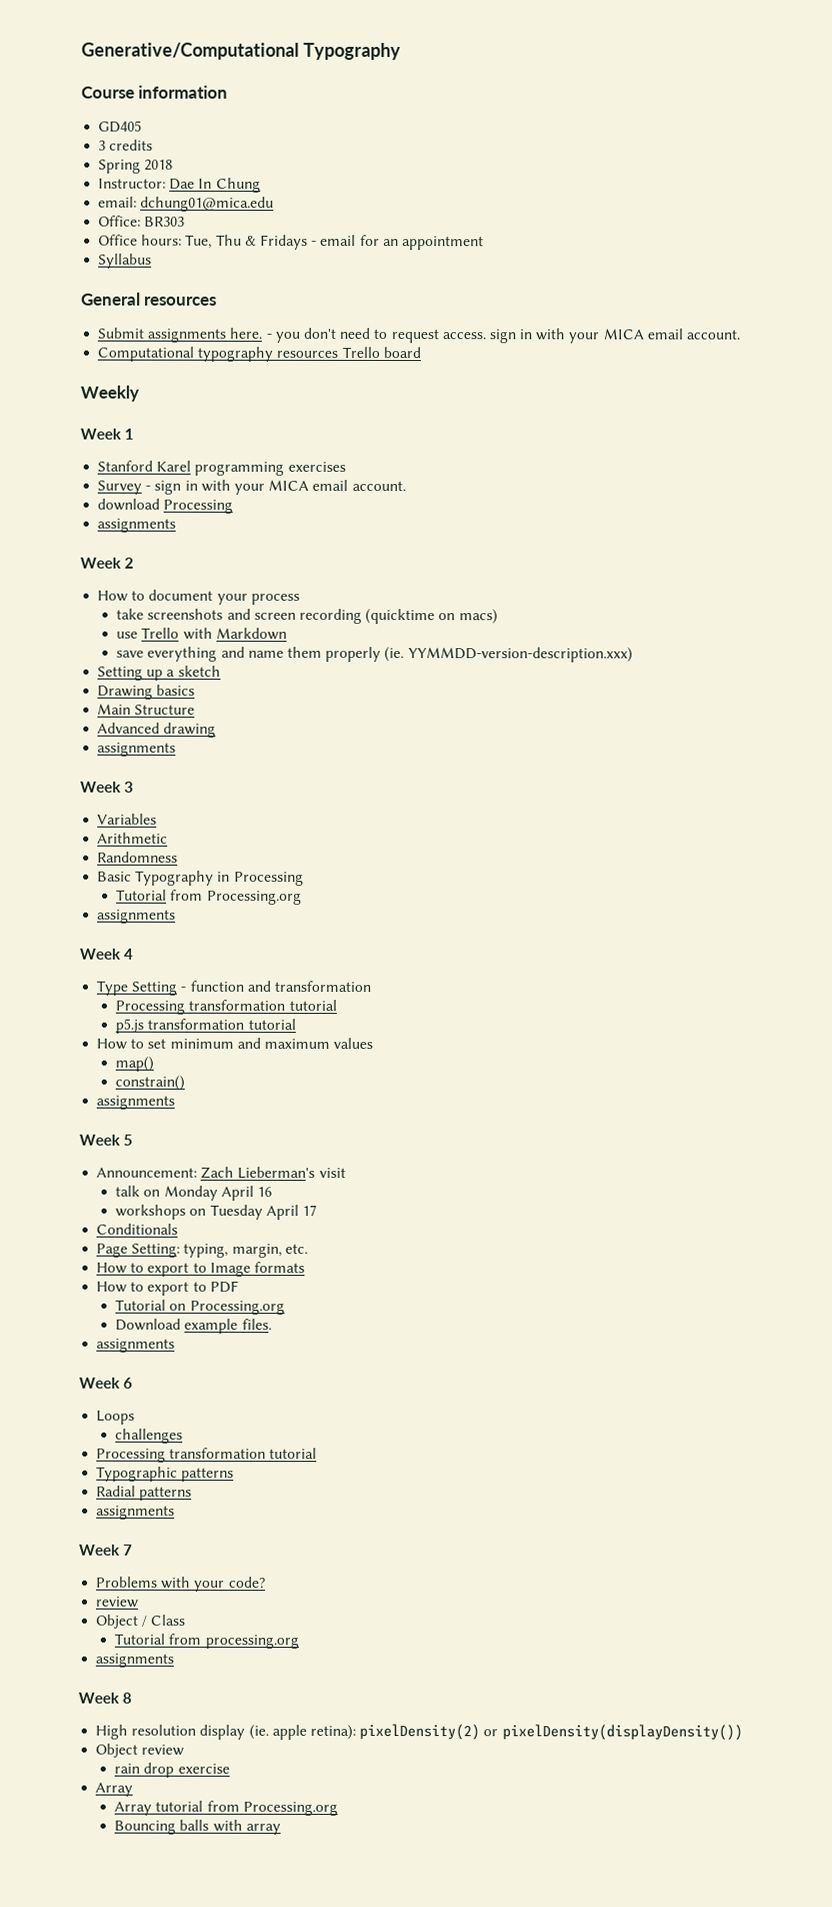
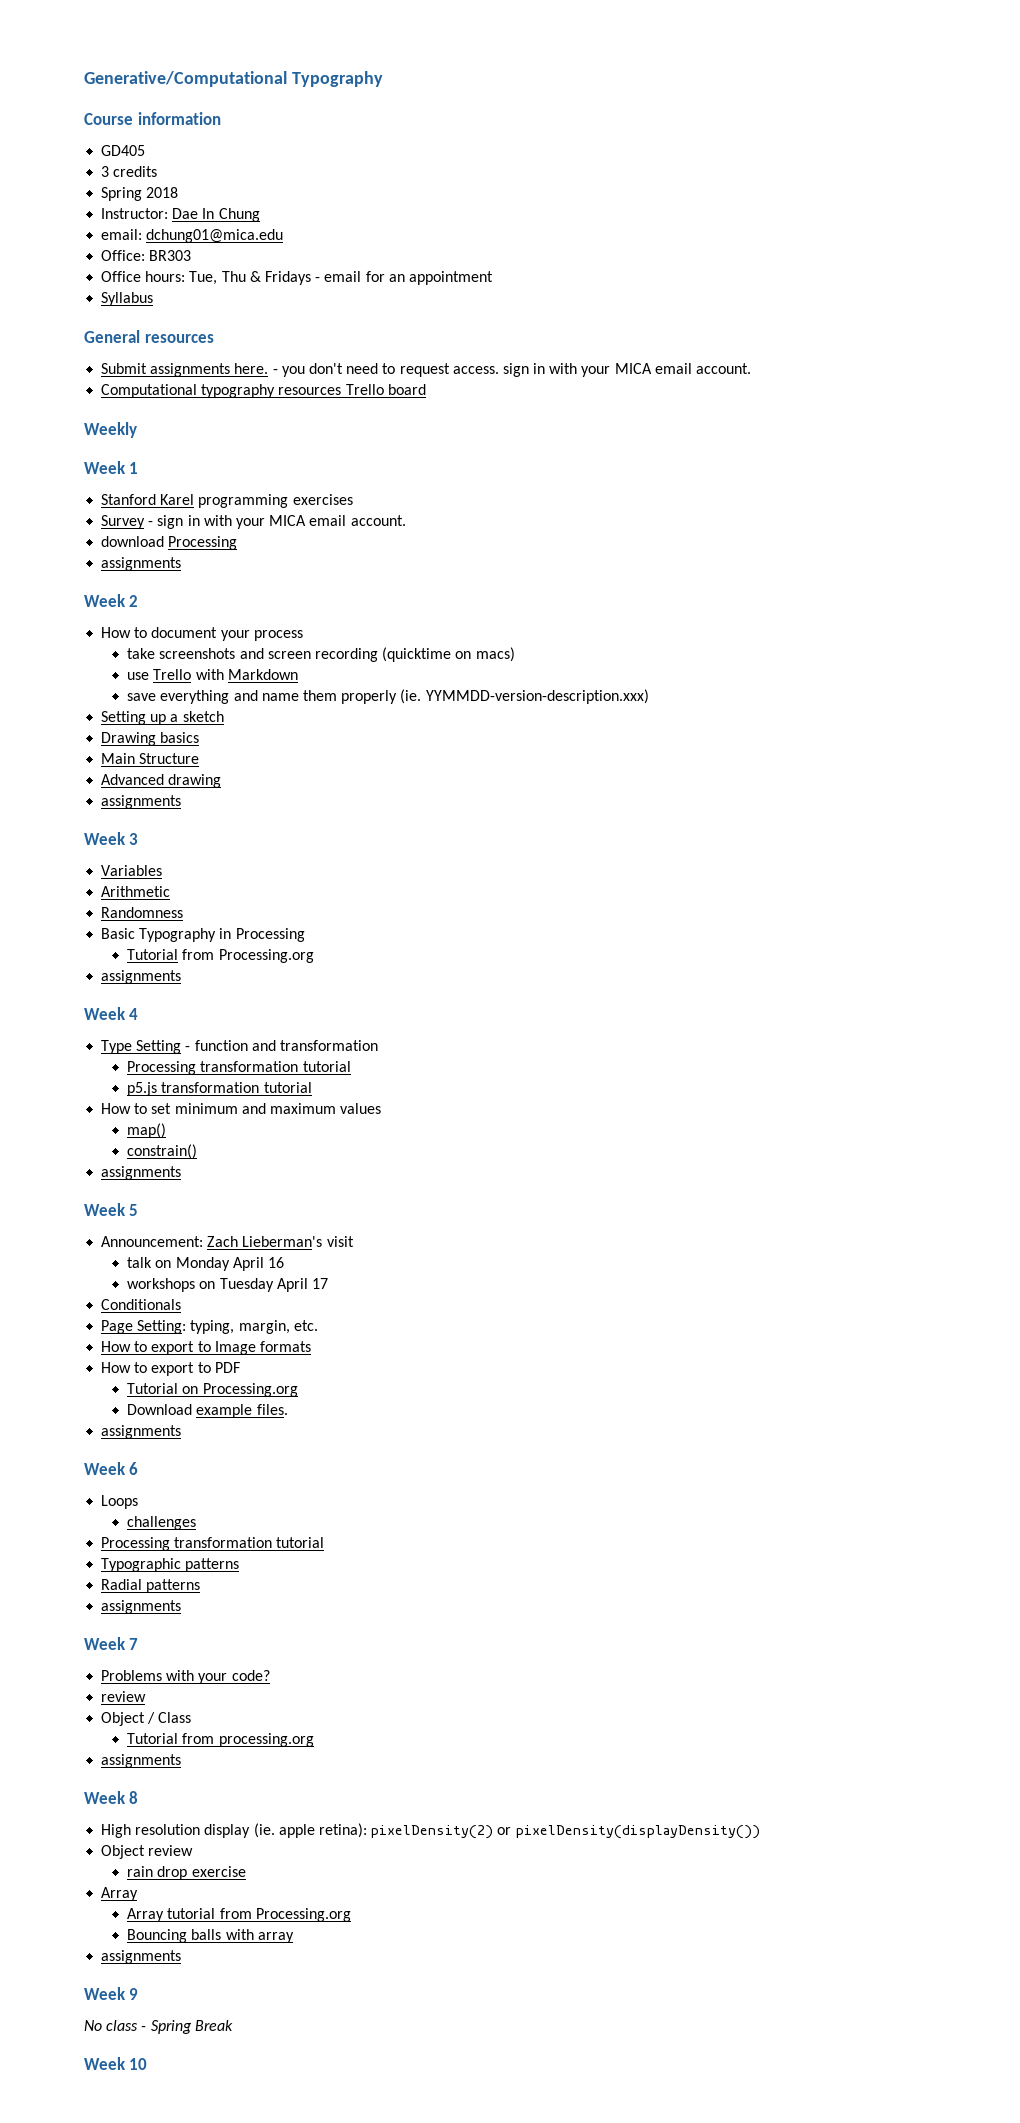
  Bouncing balls with array
+ assignments
+ Week 9
+ No class - Spring Break
+ Week 10

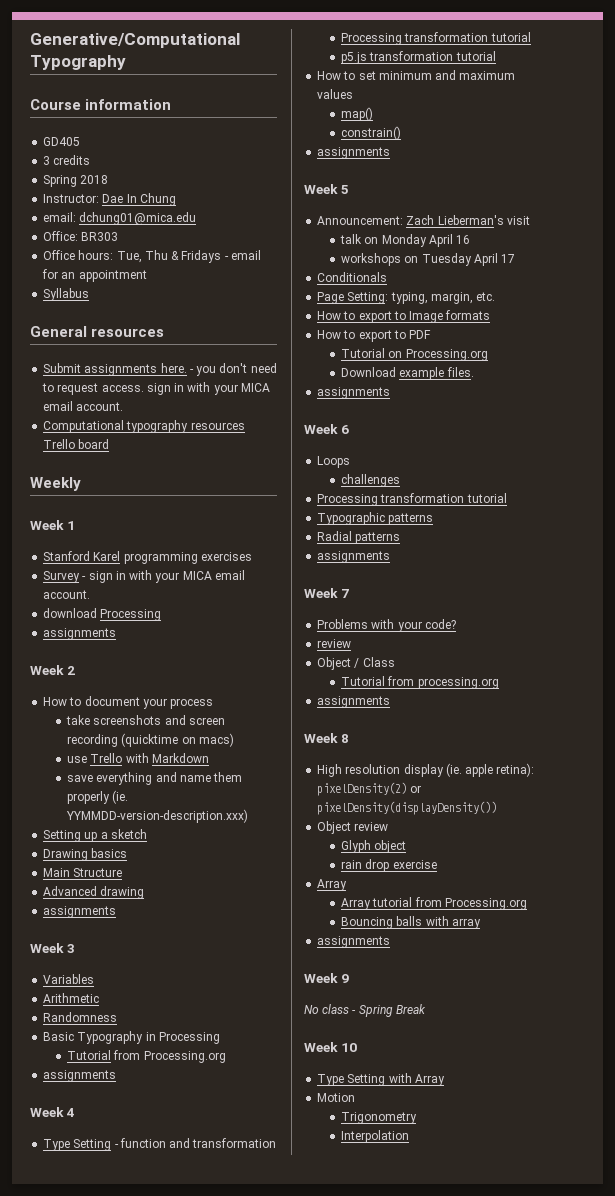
+ Glyph object
+ Type Setting with Array
+ Motion
+ Trigonometry
+ Interpolation

